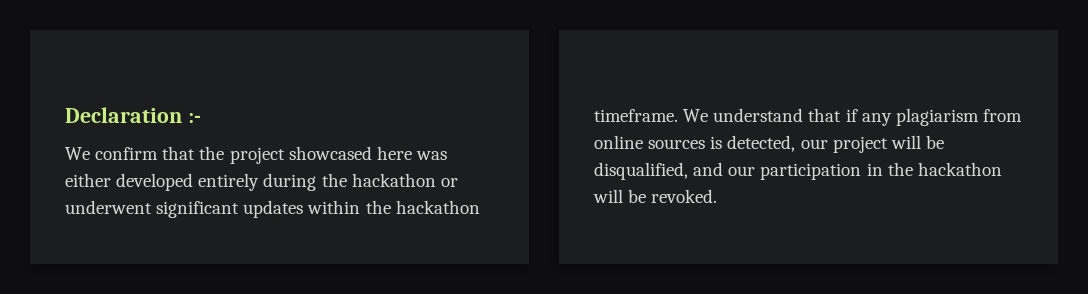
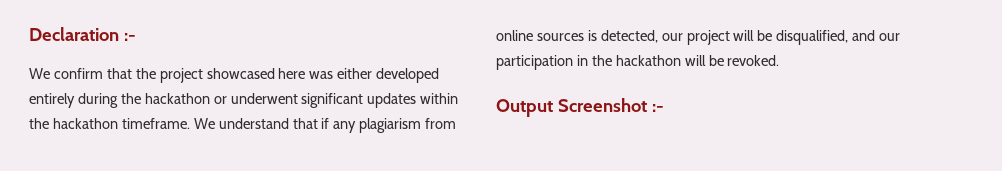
+ Output Screenshot :-

